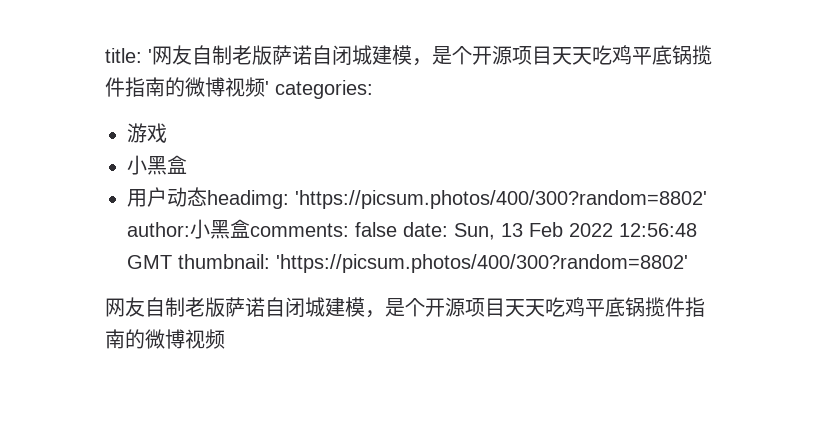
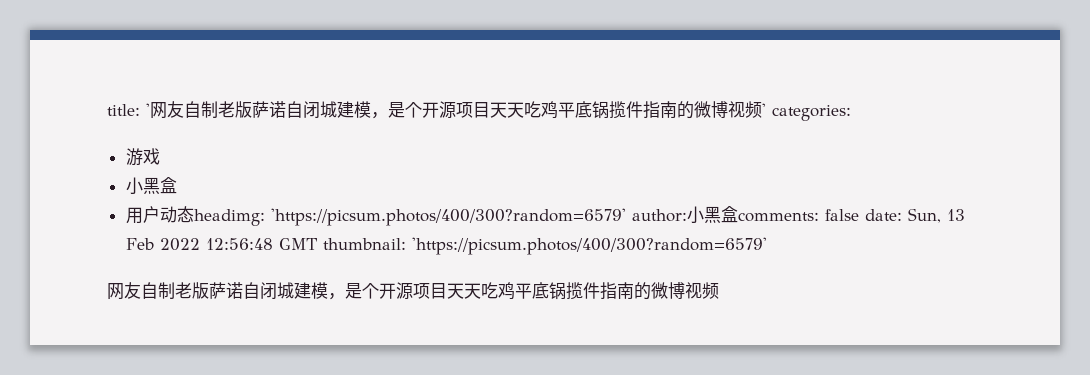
- 用户动态headimg: 'https://picsum.photos/400/300?random=8802' author:小黑盒comments: false date: Sun, 13 Feb 2022 12:56:48 GMT thumbnail: 'https://picsum.photos/400/300?random=8802'
+ 用户动态headimg: 'https://picsum.photos/400/300?random=6579' author:小黑盒comments: false date: Sun, 13 Feb 2022 12:56:48 GMT thumbnail: 'https://picsum.photos/400/300?random=6579'

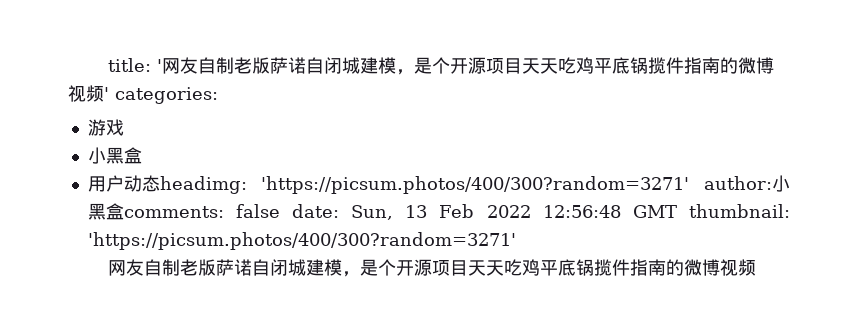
- 用户动态headimg: 'https://picsum.photos/400/300?random=6579' author:小黑盒comments: false date: Sun, 13 Feb 2022 12:56:48 GMT thumbnail: 'https://picsum.photos/400/300?random=6579'
+ 用户动态headimg: 'https://picsum.photos/400/300?random=3271' author:小黑盒comments: false date: Sun, 13 Feb 2022 12:56:48 GMT thumbnail: 'https://picsum.photos/400/300?random=3271'

